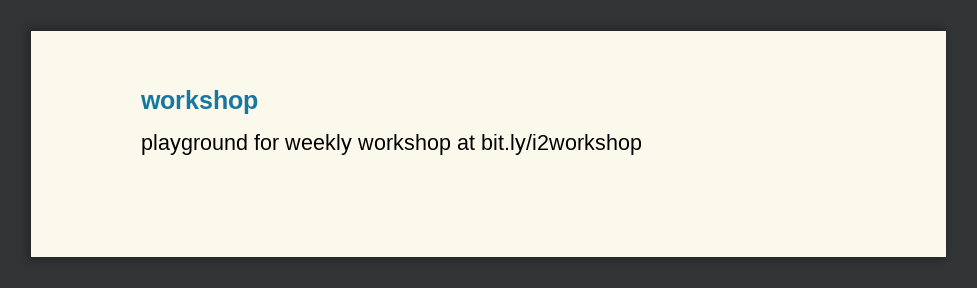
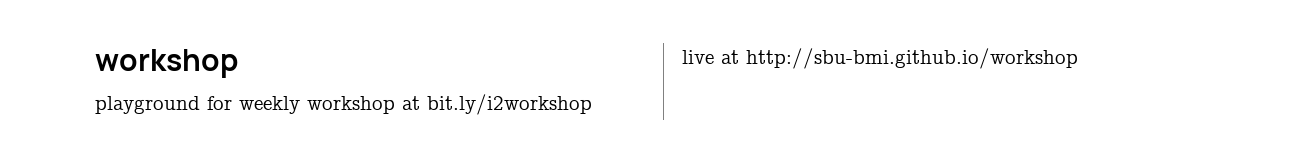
+ live at http://sbu-bmi.github.io/workshop

